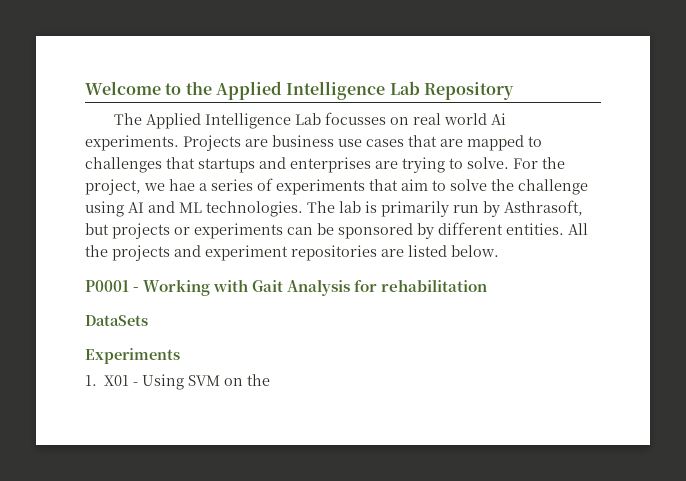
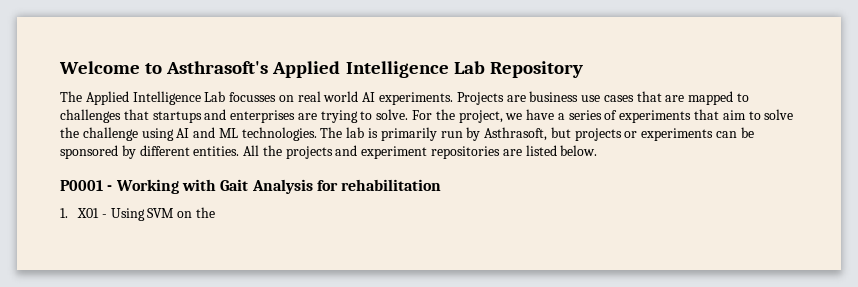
- Welcome to the Applied Intelligence Lab Repository
+ Welcome to Asthrasoft's Applied Intelligence Lab Repository
- The Applied Intelligence Lab focusses on real world Ai experiments.
+ The Applied Intelligence Lab focusses on real world AI experiments.
- For the project, we hae a series of experiments that aim to solve the challenge using AI and ML technologies.
+ For the project, we have a series of experiments that aim to solve the challenge using AI and ML technologies.
- DataSets
- Experiments

